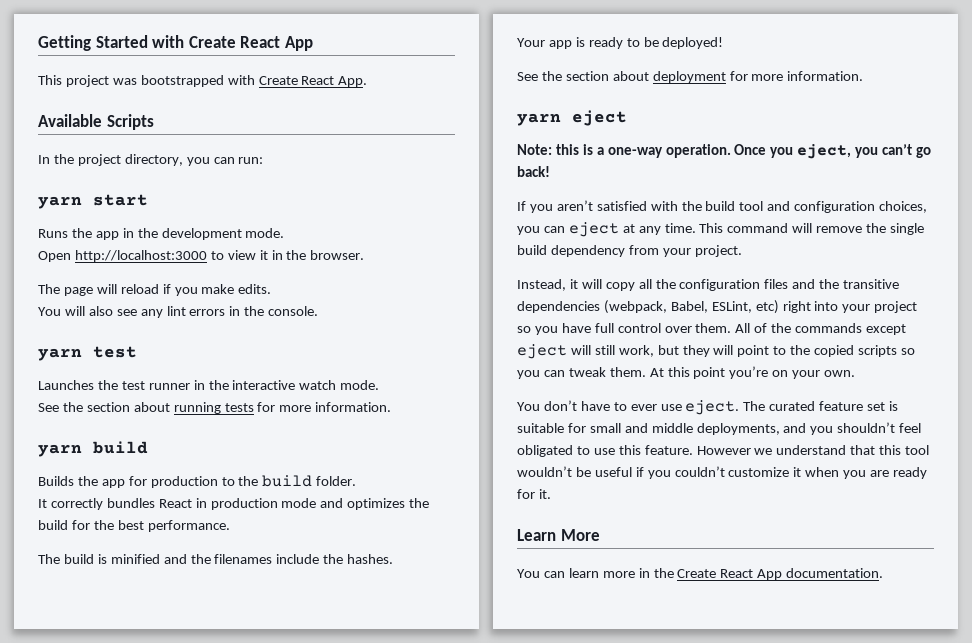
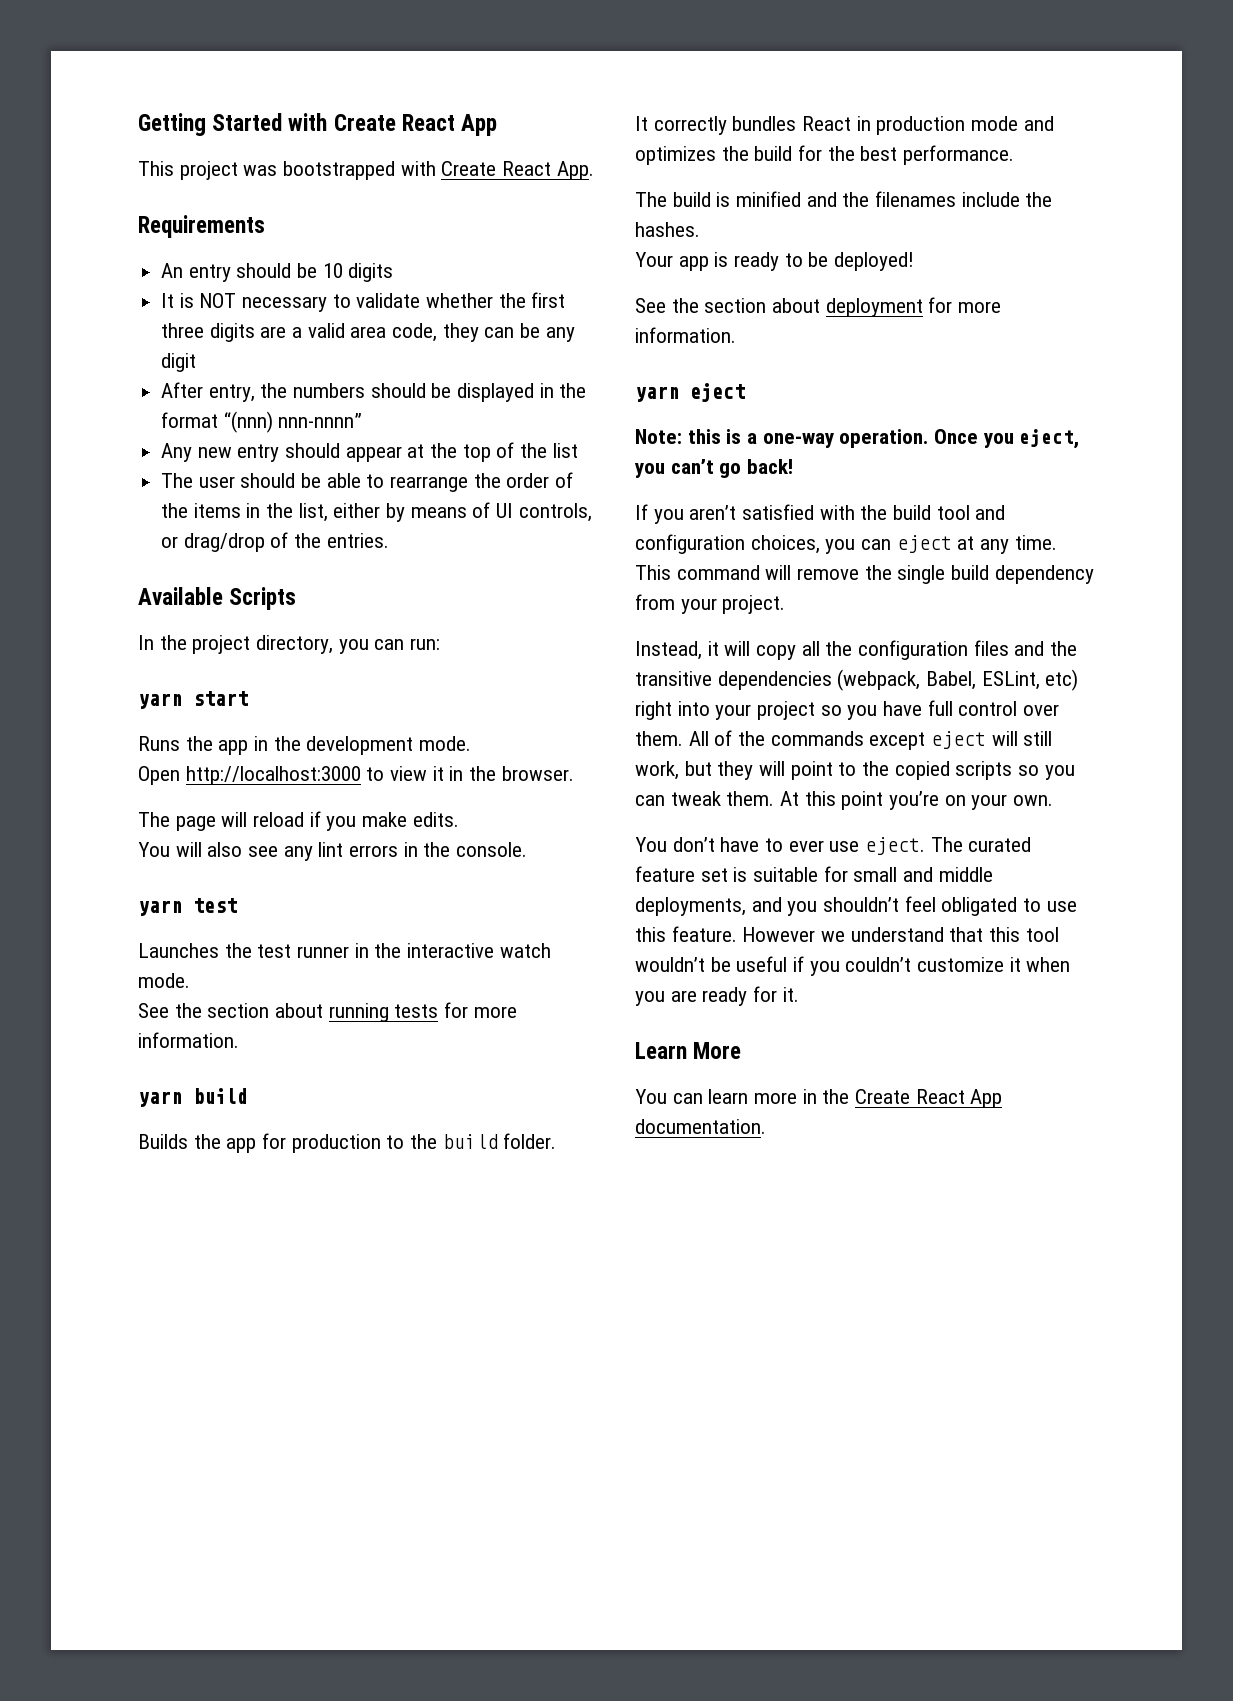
+ Requirements
+ An entry should be 10 digits
+ It is NOT necessary to validate whether the first three digits are a valid area code, they can be any digit
+ After entry, the numbers should be displayed in the format “(nnn) nnn-nnnn”
+ Any new entry should appear at the top of the list
+ The user should be able to rearrange the order of the items in the list, either by means of UI controls, or drag/drop of the entries.

